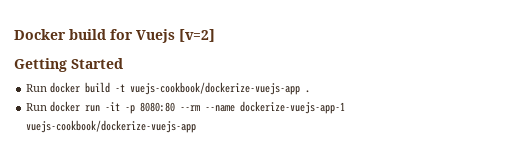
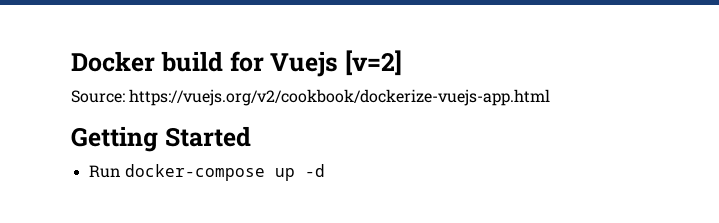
+ Source: https://vuejs.org/v2/cookbook/dockerize-vuejs-app.html
- Run docker build -t vuejs-cookbook/dockerize-vuejs-app .
- Run docker run -it -p 8080:80 --rm --name dockerize-vuejs-app-1 vuejs-cookbook/dockerize-vuejs-app
+ Run docker-compose up -d

